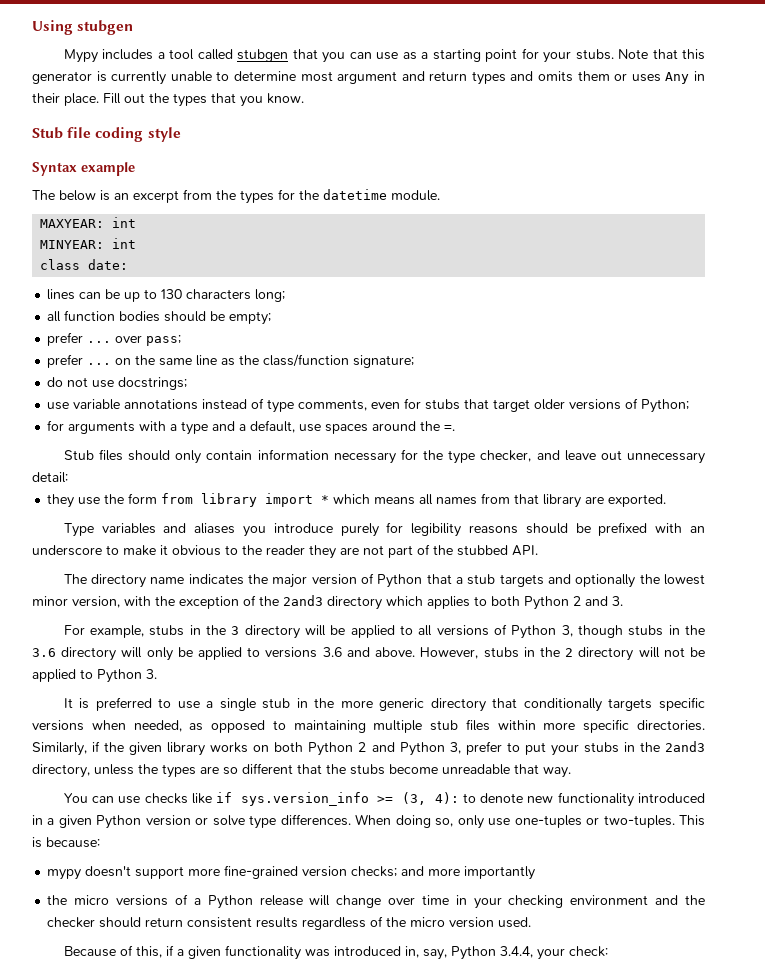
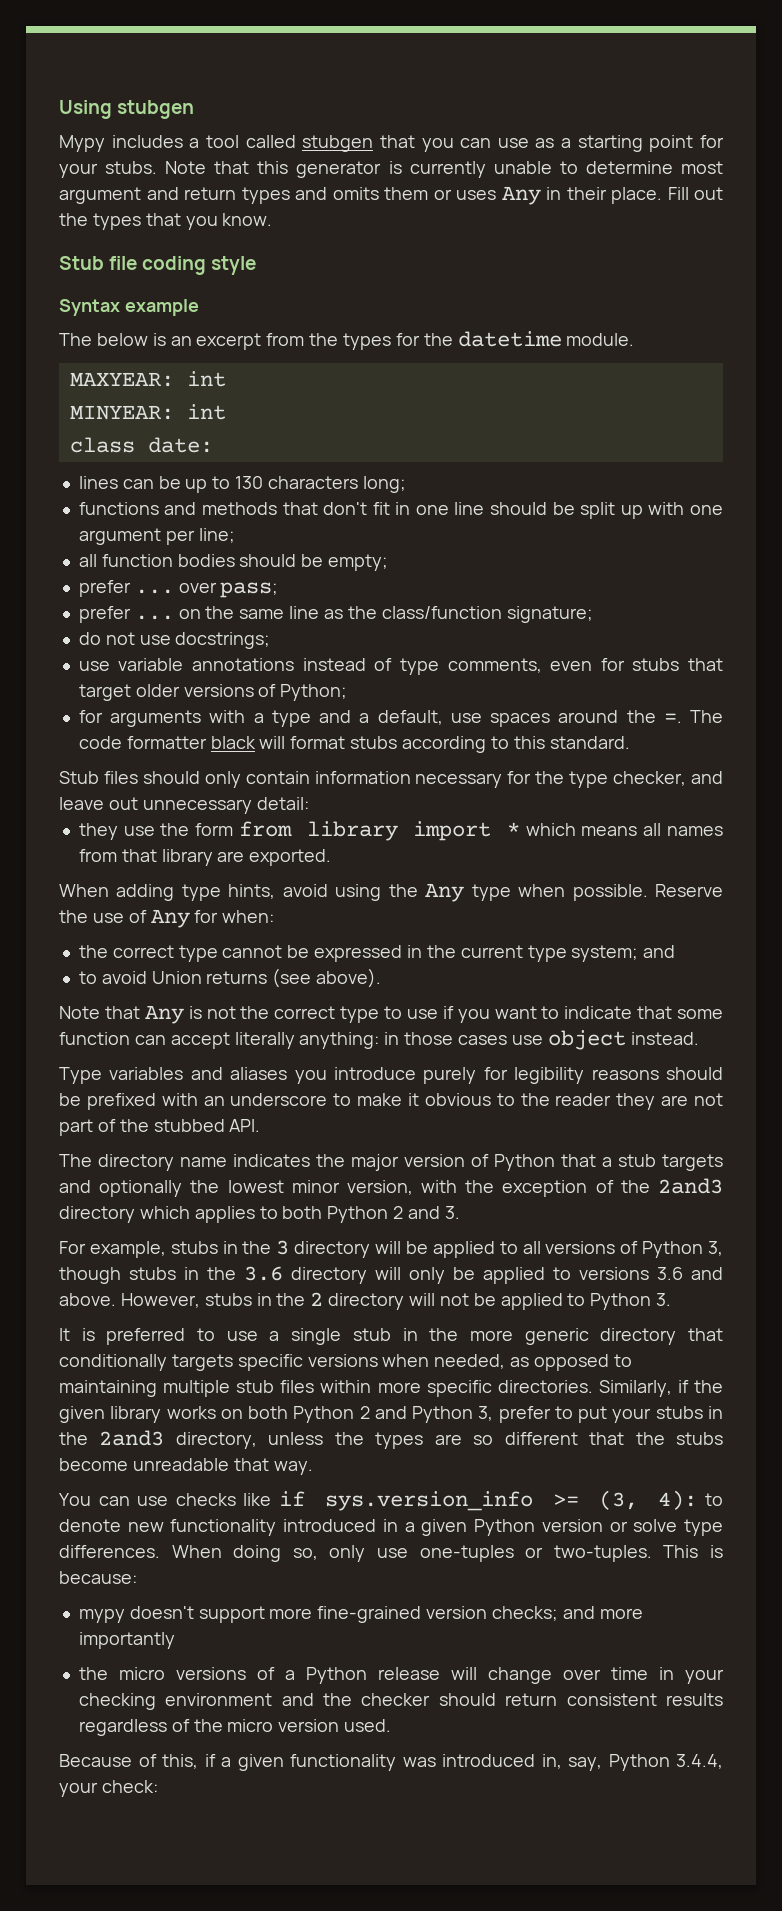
+ functions and methods that don't fit in one line should be split up with one argument per line;
+ The code formatter black will format stubs according to this standard.
+ When adding type hints, avoid using the Any type when possible. Reserve the use of Any for when:
+ the correct type cannot be expressed in the current type system; and
+ to avoid Union returns (see above).
+ Note that Any is not the correct type to use if you want to indicate that some function can accept literally anything: in those cases use object instead.

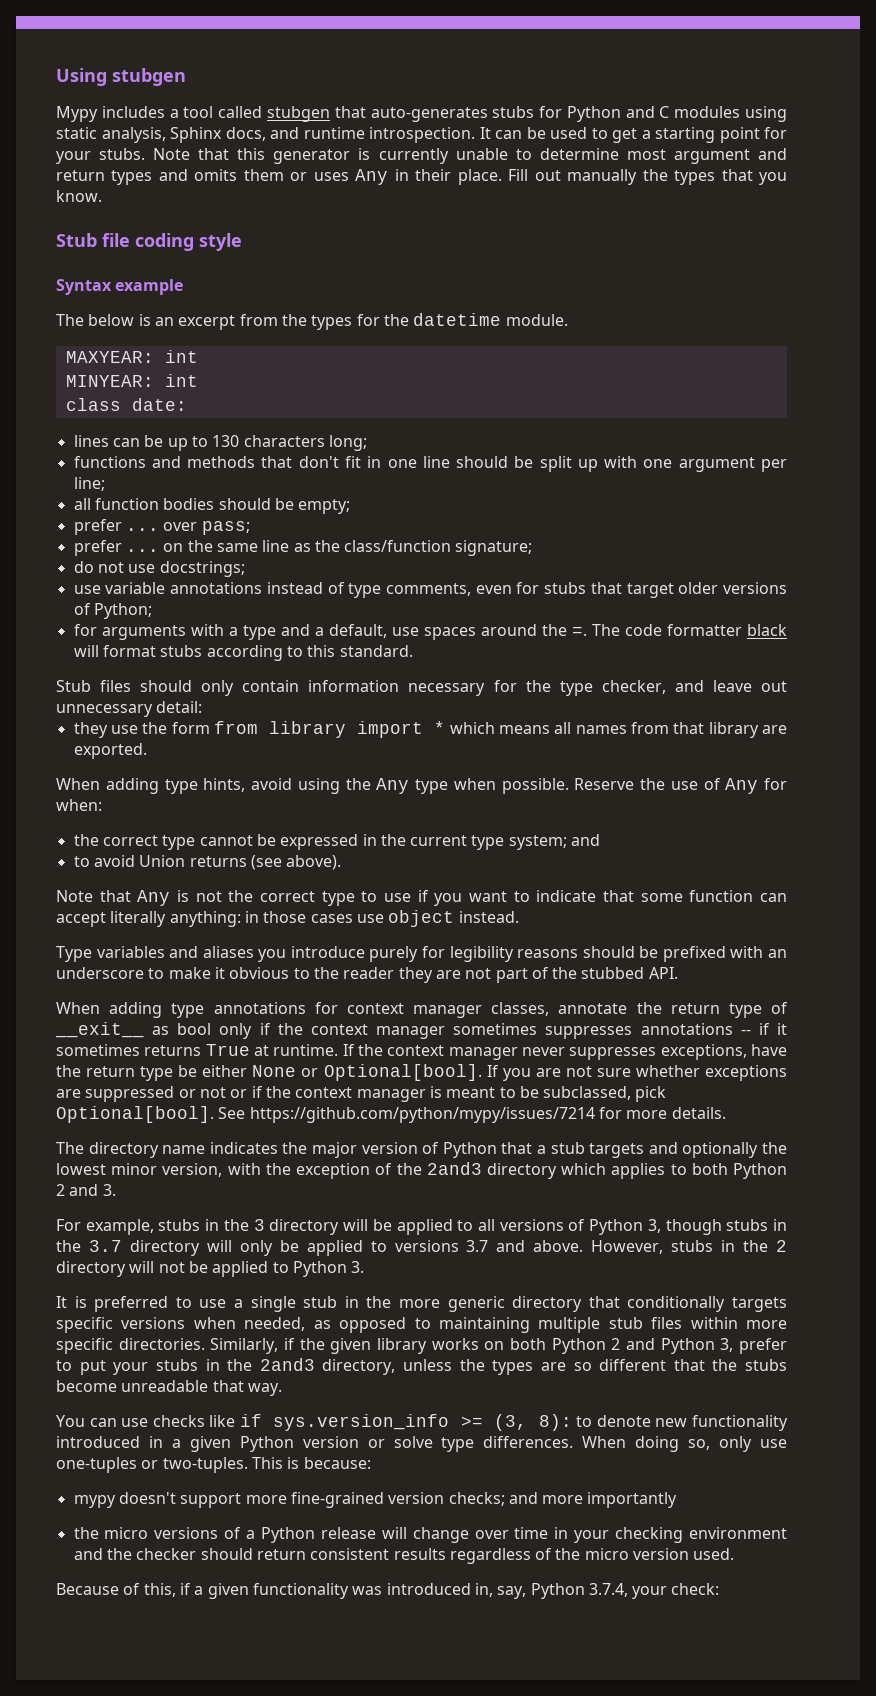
- Mypy includes a tool called stubgen that you can use as a starting point for your stubs.
+ Mypy includes a tool called stubgen that auto-generates stubs for Python and C modules using static analysis, Sphinx docs, and runtime introspection. It can be used to get a starting point for your stubs.
- Fill out the types that you know.
+ Fill out manually the types that you know.
+ When adding type annotations for context manager classes, annotate the return type of __exit__ as bool only if the context manager sometimes suppresses annotations -- if it sometimes returns True at runtime. If the context manager never suppresses exceptions, have the return type be either None or Optional[bool]. If you are not sure whether exceptions are suppressed or not or if the context manager is meant to be subclassed, pick Optional[bool]. See https://github.com/python/mypy/issues/7214 for more details.
- For example, stubs in the 3 directory will be applied to all versions of Python 3, though stubs in the 3.6 directory will only be applied to versions 3.6 and above.
+ For example, stubs in the 3 directory will be applied to all versions of Python 3, though stubs in the 3.7 directory will only be applied to versions 3.7 and above.
- You can use checks like if sys.version_info >= (3, 4): to denote new functionality introduced in a given Python version or solve type differences.
+ You can use checks like if sys.version_info >= (3, 8): to denote new functionality introduced in a given Python version or solve type differences.
- Because of this, if a given functionality was introduced in, say, Python 3.4.4, your check:
+ Because of this, if a given functionality was introduced in, say, Python 3.7.4, your check:

